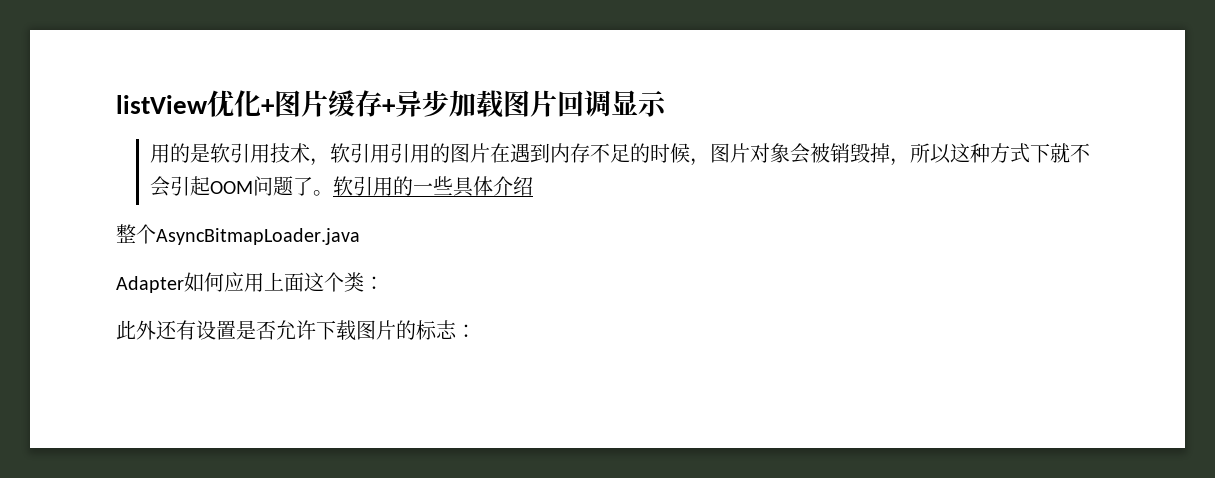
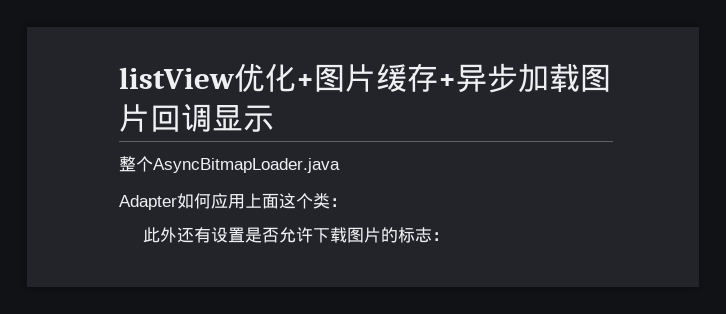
- 用的是软引用技术，软引用引用的图片在遇到内存不足的时候，图片对象会被销毁掉，所以这种方式下就不会引起OOM问题了。软引用的一些具体介绍

